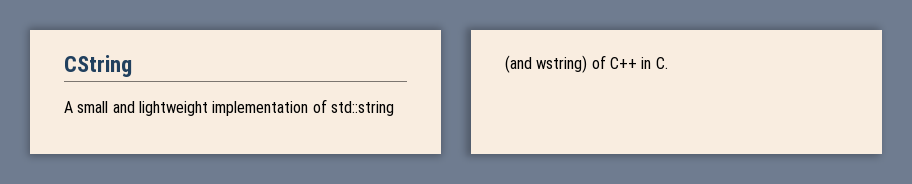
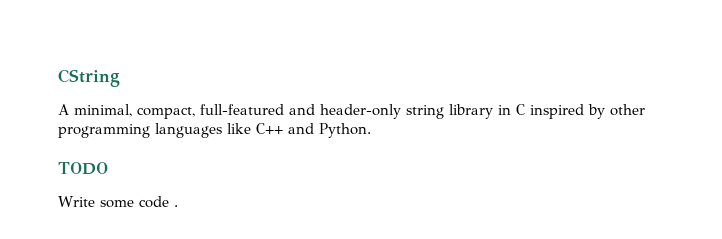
- A small and lightweight implementation of std::string (and wstring) of C++ in C.
+ A minimal, compact, full-featured and header-only string library in C inspired by other programming languages like C++ and Python.
+ TODO
+ Write some code .

